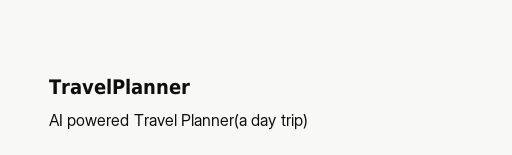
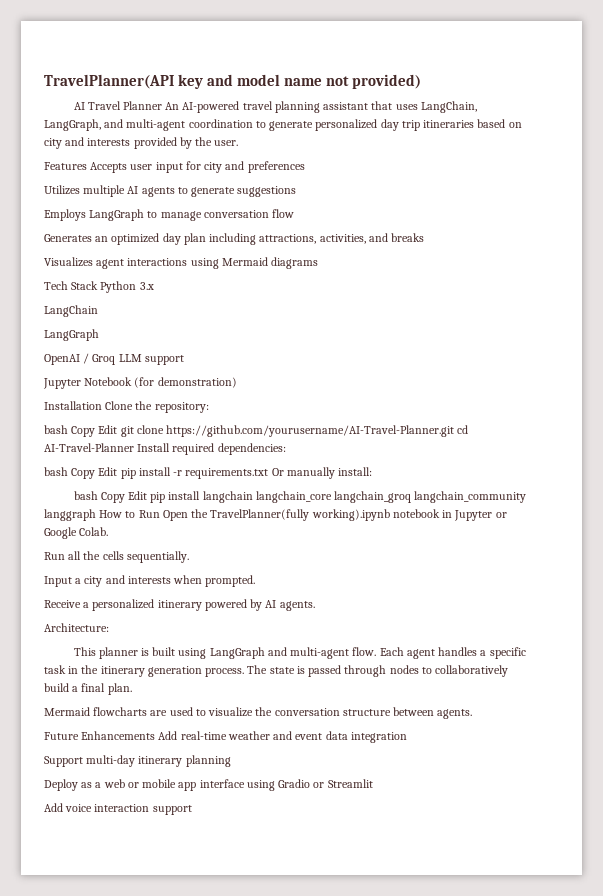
- TravelPlanner
- AI powered Travel Planner(a day trip)
+ TravelPlanner(API key and model name not provided)
+ AI Travel Planner An AI-powered travel planning assistant that uses LangChain, LangGraph, and multi-agent coordination to generate personalized day trip itineraries based on city and interests provided by the user.
+ Features Accepts user input for city and preferences
+ Utilizes multiple AI agents to generate suggestions
+ Employs LangGraph to manage conversation flow
+ Generates an optimized day plan including attractions, activities, and breaks
+ Visualizes agent interactions using Mermaid diagrams
+ Tech Stack Python 3.x
+ LangChain
+ LangGraph
+ OpenAI / Groq LLM support
+ Jupyter Notebook (for demonstration)
+ Installation Clone the repository:
+ bash Copy Edit git clone https://github.com/yourusername/AI-Travel-Planner.git cd AI-Travel-Planner Install required dependencies:
+ bash Copy Edit pip install -r requirements.txt Or manually install:
+ bash Copy Edit pip install langchain langchain_core langchain_groq langchain_community langgraph How to Run Open the TravelPlanner(fully working).ipynb notebook in Jupyter or Google Colab.
+ Run all the cells sequentially.
+ Input a city and interests when prompted.
+ Receive a personalized itinerary powered by AI agents.
+ Architecture:
+ This planner is built using LangGraph and multi-agent flow. Each agent handles a specific task in the itinerary generation process. The state is passed through nodes to collaboratively build a final plan.
+ Mermaid flowcharts are used to visualize the conversation structure between agents.
+ Future Enhancements Add real-time weather and event data integration
+ Support multi-day itinerary planning
+ Deploy as a web or mobile app interface using Gradio or Streamlit
+ Add voice interaction support

